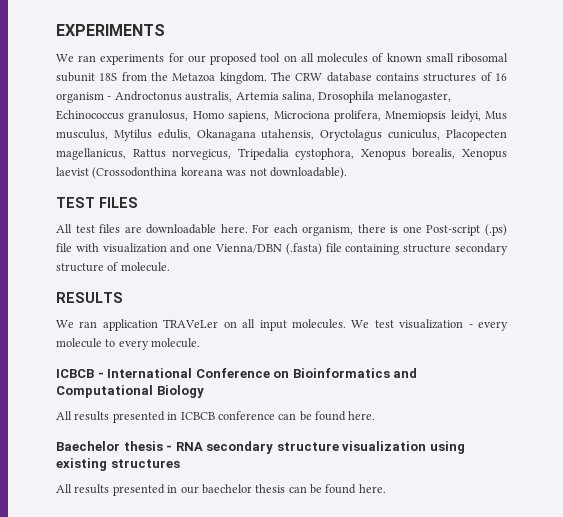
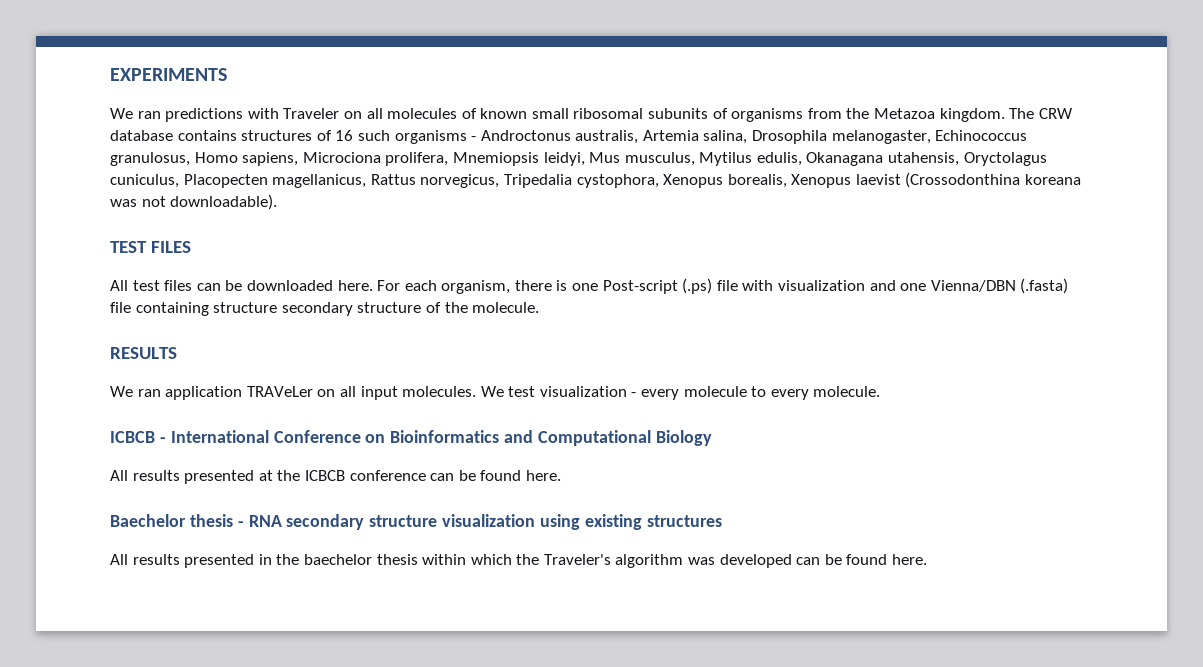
- We ran experiments for our proposed tool on all molecules of known small ribosomal subunit 18S from the Metazoa kingdom.
+ We ran predictions with Traveler on all molecules of known small ribosomal subunits of organisms from the Metazoa kingdom.
- The CRW database contains structures of 16 organism - Androctonus australis, Artemia salina, Drosophila melanogaster, Echinococcus granulosus, Homo sapiens, Microciona prolifera, Mnemiopsis leidyi, Mus musculus, Mytilus edulis, Okanagana utahensis, Oryctolagus cuniculus, Placopecten magellanicus, Rattus norvegicus, Tripedalia cystophora, Xenopus borealis, Xenopus laevist (Crossodonthina koreana was not downloadable).
+ The CRW database contains structures of 16 such organisms - Androctonus australis, Artemia salina, Drosophila melanogaster, Echinococcus granulosus, Homo sapiens, Microciona prolifera, Mnemiopsis leidyi, Mus musculus, Mytilus edulis, Okanagana utahensis, Oryctolagus cuniculus, Placopecten magellanicus, Rattus norvegicus, Tripedalia cystophora, Xenopus borealis, Xenopus laevist (Crossodonthina koreana was not downloadable).
- All test files are downloadable here.
+ All test files can be downloaded here.
- For each organism, there is one Post-script (.ps) file with visualization and one Vienna/DBN (.fasta) file containing structure secondary structure of molecule.
+ For each organism, there is one Post-script (.ps) file with visualization and one Vienna/DBN (.fasta) file containing structure secondary structure of the molecule.
- All results presented in ICBCB conference can be found here.
+ All results presented at the ICBCB conference can be found here.
- All results presented in our baechelor thesis can be found here.
+ All results presented in the baechelor thesis within which the Traveler's algorithm was developed can be found here.

